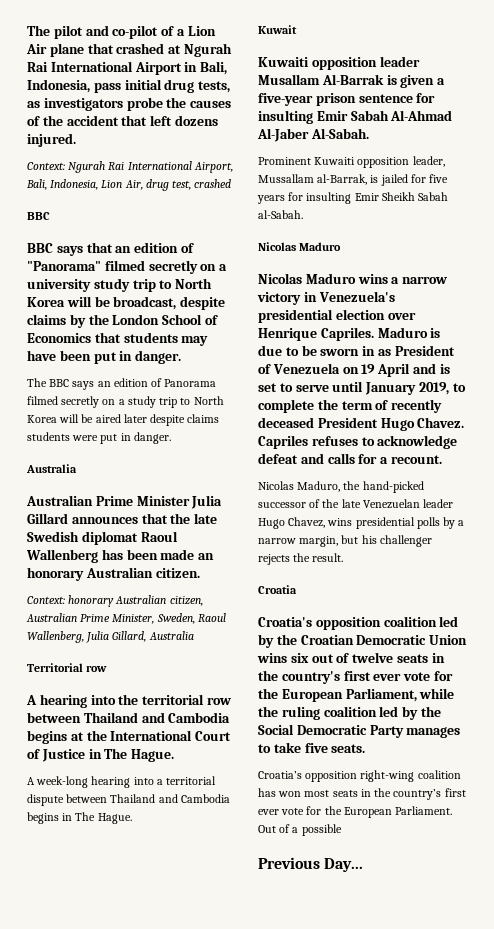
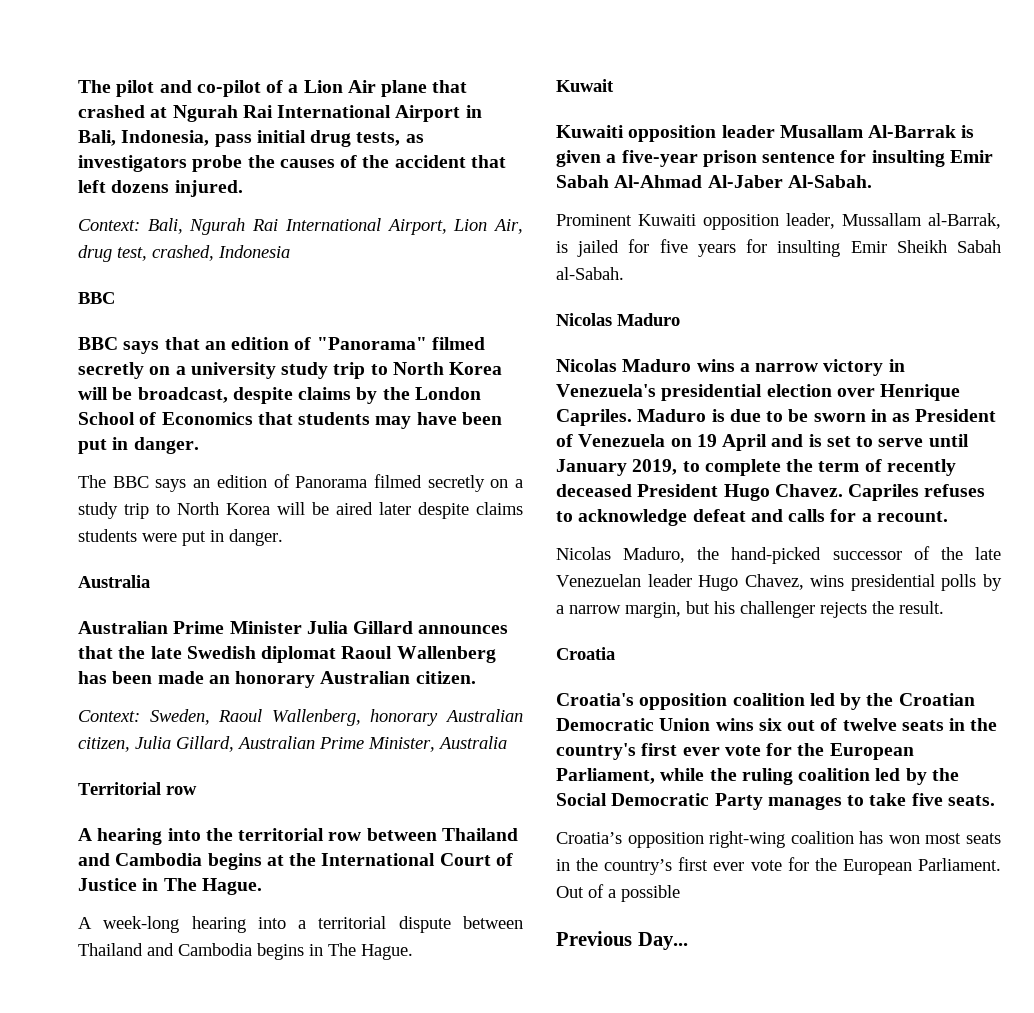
- Context: Ngurah Rai International Airport, Bali, Indonesia, Lion Air, drug test, crashed
+ Context: Bali, Ngurah Rai International Airport, Lion Air, drug test, crashed, Indonesia
- Context: honorary Australian citizen, Australian Prime Minister, Sweden, Raoul Wallenberg, Julia Gillard, Australia
+ Context: Sweden, Raoul Wallenberg, honorary Australian citizen, Julia Gillard, Australian Prime Minister, Australia

